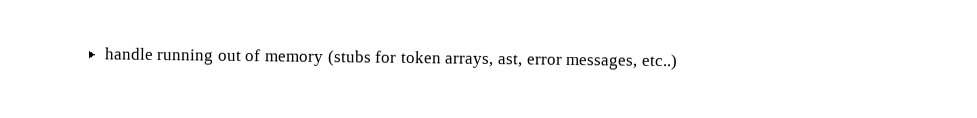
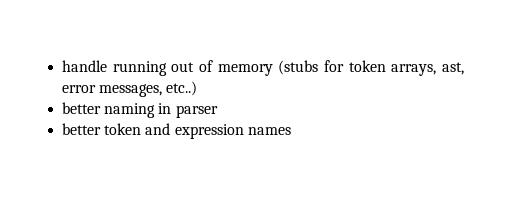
+ better naming in parser
+ better token and expression names

